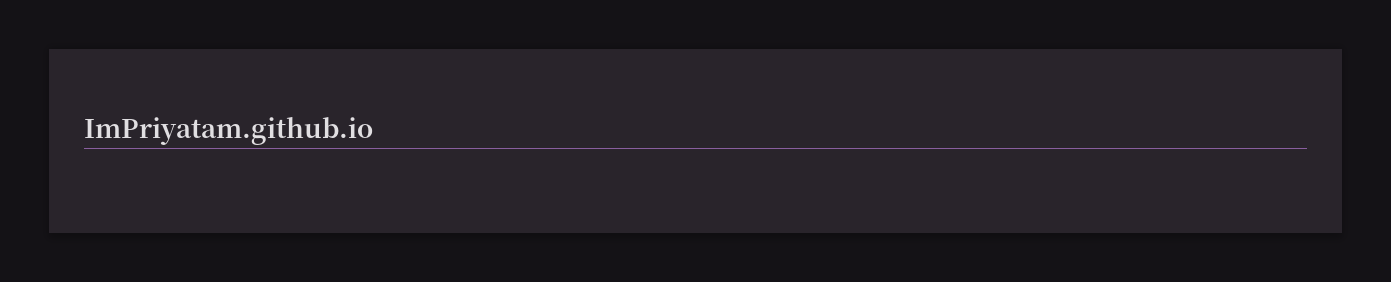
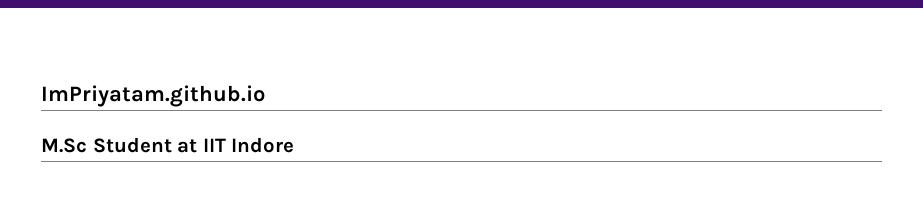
+ M.Sc Student at IIT Indore

